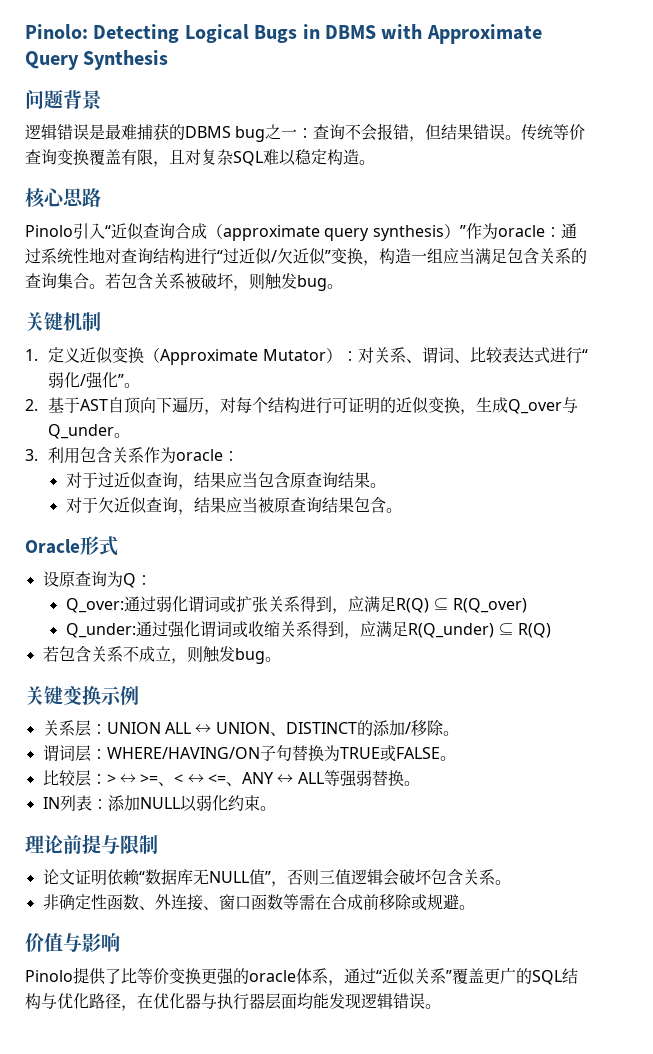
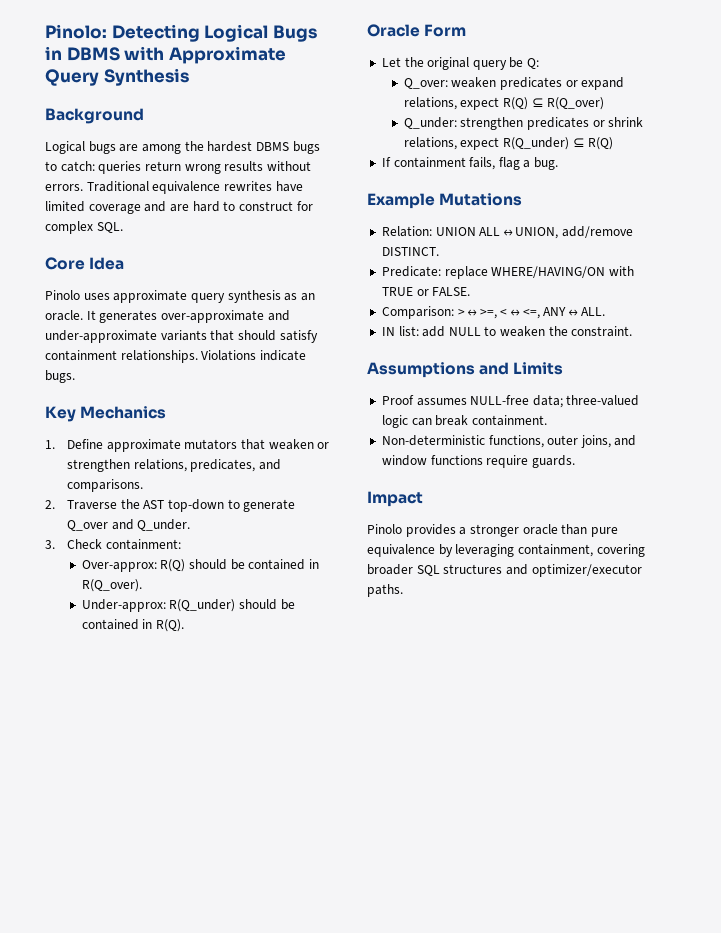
- 问题背景
- 逻辑错误是最难捕获的DBMS bug之一：查询不会报错，但结果错误。传统等价查询变换覆盖有限，且对复杂SQL难以稳定构造。
- 核心思路
- Pinolo引入“近似查询合成（approximate query synthesis）”作为oracle：通过系统性地对查询结构进行“过近似/欠近似”变换，构造一组应当满足包含关系的查询集合。若包含关系被破坏，则触发bug。
- 关键机制
- 1.定义近似变换（Approximate Mutator）：对关系、谓词、比较表达式进行“弱化/强化”。
- 2.基于AST自顶向下遍历，对每个结构进行可证明的近似变换，生成Q_over与Q_under。
- 3.利用包含关系作为oracle：
- 对于过近似查询，结果应当包含原查询结果。
- 对于欠近似查询，结果应当被原查询结果包含。
- Oracle形式
- 设原查询为Q：
- Q_over:通过弱化谓词或扩张关系得到，应满足R(Q) ⊆ R(Q_over)
- Q_under:通过强化谓词或收缩关系得到，应满足R(Q_under) ⊆ R(Q)
- 若包含关系不成立，则触发bug。
- 关键变换示例
- 关系层：UNION ALL ↔ UNION、DISTINCT的添加/移除。
- 谓词层：WHERE/HAVING/ON子句替换为TRUE或FALSE。
- 比较层：> ↔ >=、< ↔ <=、ANY ↔ ALL等强弱替换。
- IN列表：添加NULL以弱化约束。
- 理论前提与限制
- 论文证明依赖“数据库无NULL值”，否则三值逻辑会破坏包含关系。
- 非确定性函数、外连接、窗口函数等需在合成前移除或规避。
- 价值与影响
- Pinolo提供了比等价变换更强的oracle体系，通过“近似关系”覆盖更广的SQL结构与优化路径，在优化器与执行器层面均能发现逻辑错误。
+ Background
+ Logical bugs are among the hardest DBMS bugs to catch: queries return wrong results without errors. Traditional equivalence rewrites have limited coverage and are hard to construct for complex SQL.
+ Core Idea
+ Pinolo uses approximate query synthesis as an oracle. It generates over-approximate and under-approximate variants that should satisfy containment relationships. Violations indicate bugs.
+ Key Mechanics
+ 1. Define approximate mutators that weaken or strengthen relations, predicates, and comparisons.
+ 2. Traverse the AST top-down to generate Q_over and Q_under.
+ 3. Check containment:
+ Over-approx: R(Q) should be contained in R(Q_over).
+ Under-approx: R(Q_under) should be contained in R(Q).
+ Oracle Form
+ Let the original query be Q:
+ Q_over: weaken predicates or expand relations, expect R(Q) ⊆ R(Q_over)
+ Q_under: strengthen predicates or shrink relations, expect R(Q_under) ⊆ R(Q)
+ If containment fails, flag a bug.
+ Example Mutations
+ Relation: UNION ALL ↔ UNION, add/remove DISTINCT.
+ Predicate: replace WHERE/HAVING/ON with TRUE or FALSE.
+ Comparison: > ↔ >=, < ↔ <=, ANY ↔ ALL.
+ IN list: add NULL to weaken the constraint.
+ Assumptions and Limits
+ Proof assumes NULL-free data; three-valued logic can break containment.
+ Non-deterministic functions, outer joins, and window functions require guards.
+ Impact
+ Pinolo provides a stronger oracle than pure equivalence by leveraging containment, covering broader SQL structures and optimizer/executor paths.

